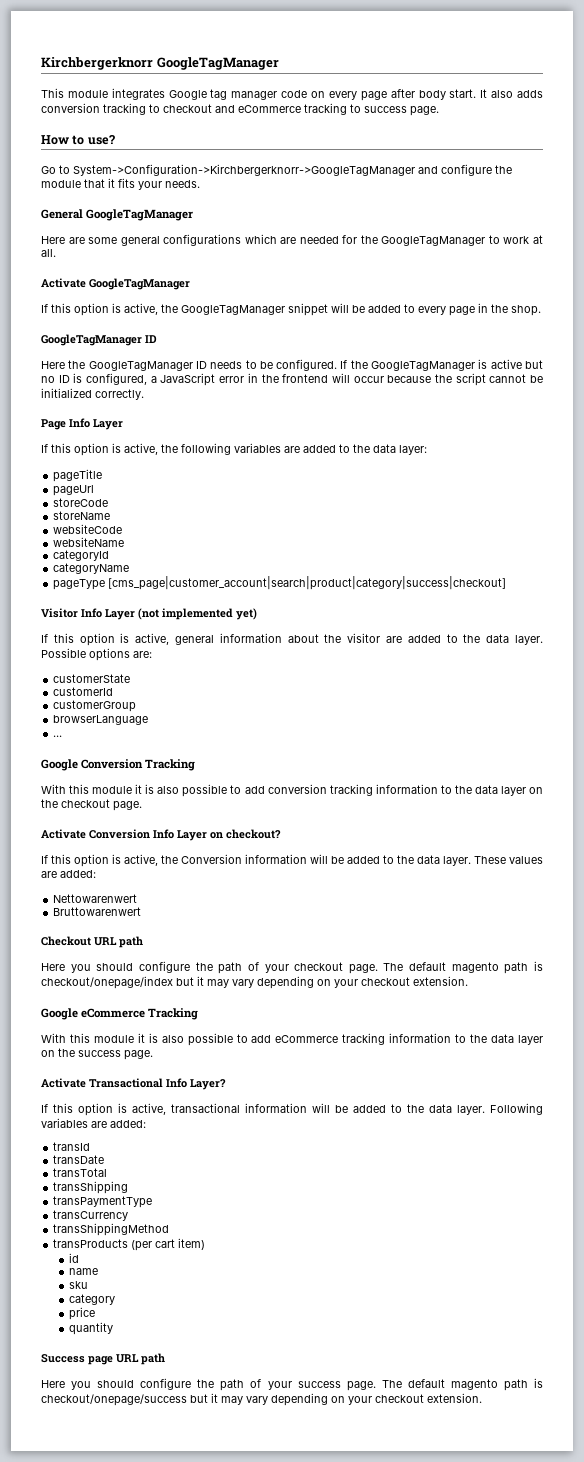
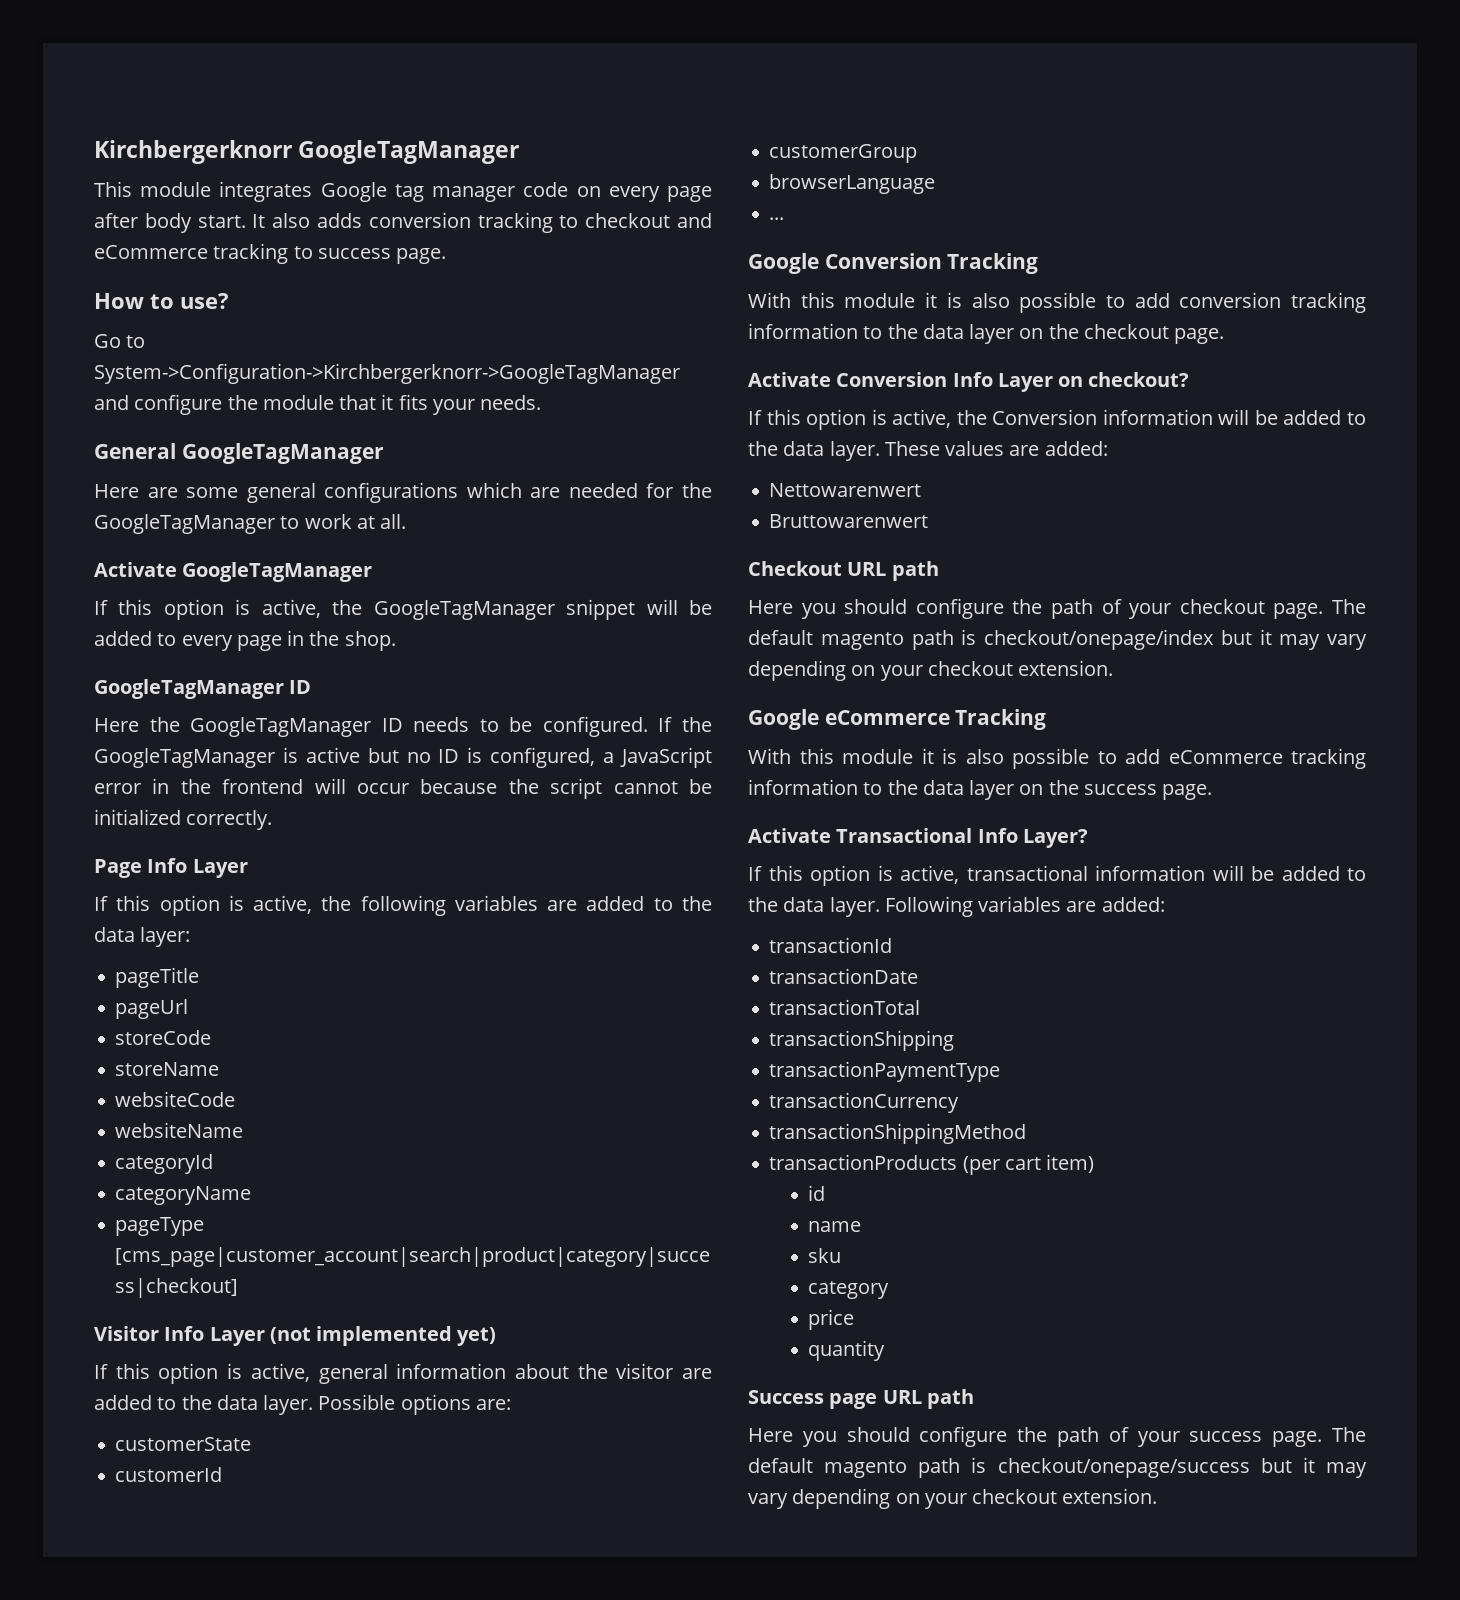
- transId
- transDate
- transTotal
- transShipping
- transPaymentType
- transCurrency
- transShippingMethod
- transProducts (per cart item)
+ transactionId
+ transactionDate
+ transactionTotal
+ transactionShipping
+ transactionPaymentType
+ transactionCurrency
+ transactionShippingMethod
+ transactionProducts (per cart item)

